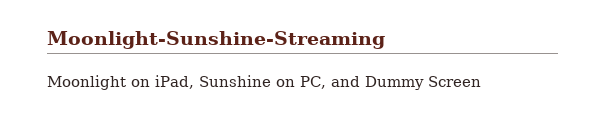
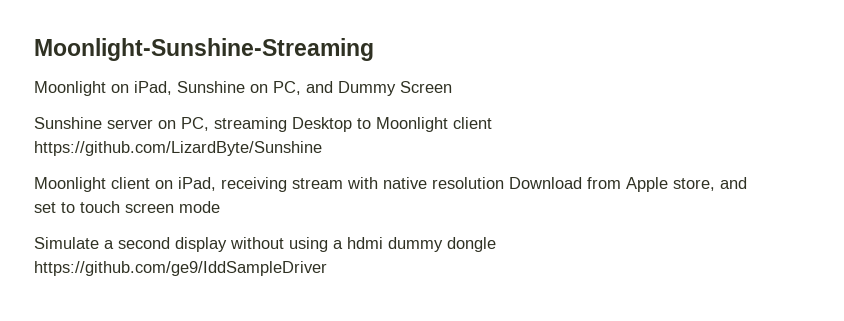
+ Sunshine server on PC, streaming Desktop to Moonlight client https://github.com/LizardByte/Sunshine
+ Moonlight client on iPad, receiving stream with native resolution Download from Apple store, and set to touch screen mode
+ Simulate a second display without using a hdmi dummy dongle https://github.com/ge9/IddSampleDriver

